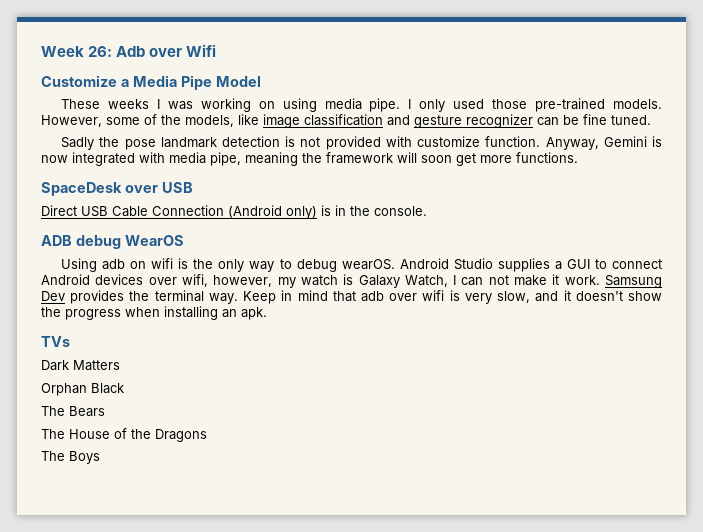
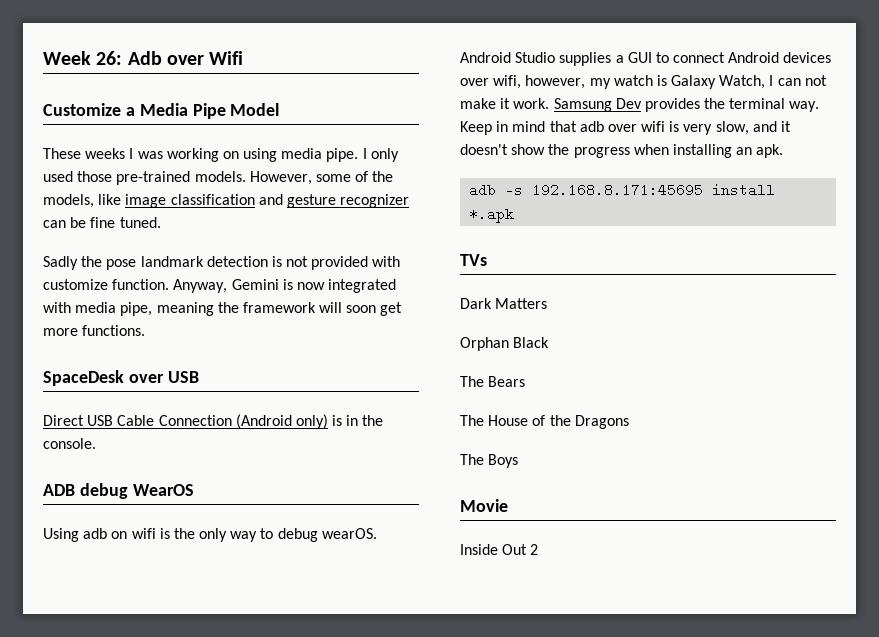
+ adb -s 192.168.8.171:45695 install *.apk
+ Movie
+ Inside Out 2

